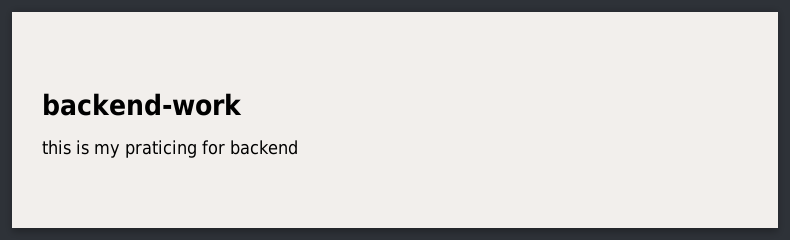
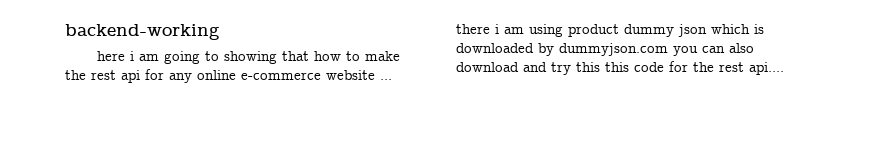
- backend-work
- this is my praticing for backend
+ backend-working
+ here i am going to showing that how to make the rest api for any online e-commerce website ... there i am using product dummy json which is downloaded by dummyjson.com you can also download and try this this code for the rest api....

